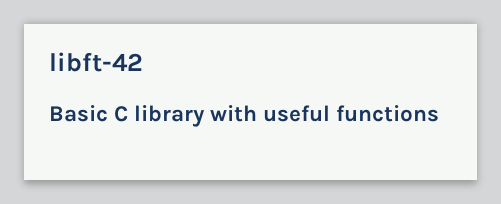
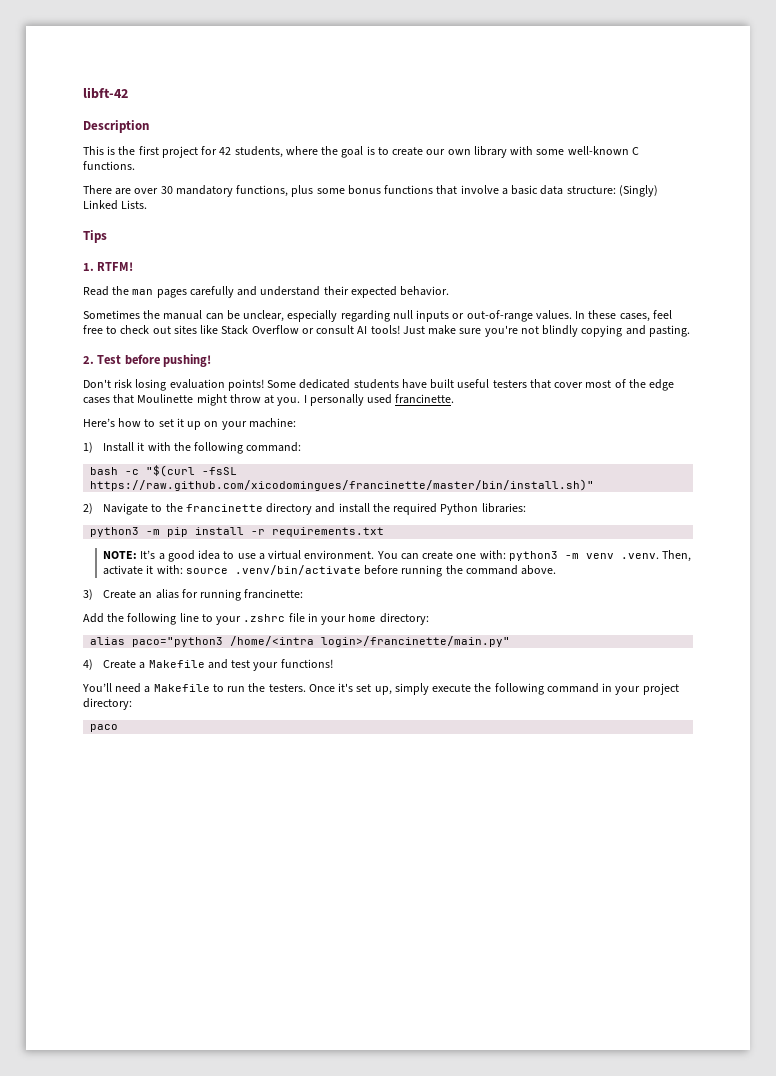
- Basic C library with useful functions
+ Description
+ This is the first project for 42 students, where the goal is to create our own library with some well-known C functions.
+ There are over 30 mandatory functions, plus some bonus functions that involve a basic data structure: (Singly) Linked Lists.
+ Tips
+ 1. RTFM!
+ Read the man pages carefully and understand their expected behavior.
+ Sometimes the manual can be unclear, especially regarding null inputs or out-of-range values. In these cases, feel free to check out sites like Stack Overflow or consult AI tools! Just make sure you're not blindly copying and pasting.
+ 2. Test before pushing!
+ Don't risk losing evaluation points! Some dedicated students have built useful testers that cover most of the edge cases that Moulinette might throw at you. I personally used francinette.
+ Here’s how to set it up on your machine:
+ 1) Install it with the following command:
+ bash -c "$(curl -fsSL https://raw.github.com/xicodomingues/francinette/master/bin/install.sh)"
+ 2) Navigate to the francinette directory and install the required Python libraries:
+ python3 -m pip install -r requirements.txt
+ NOTE: It’s a good idea to use a virtual environment. You can create one with: python3 -m venv .venv. Then, activate it with: source .venv/bin/activate before running the command above.
+ 3) Create an alias for running francinette:
+ Add the following line to your .zshrc file in your home directory:
+ alias paco="python3 /home/<intra login>/francinette/main.py"
+ 4) Create a Makefile and test your functions!
+ You’ll need a Makefile to run the testers. Once it's set up, simply execute the following command in your project directory:
+ paco

